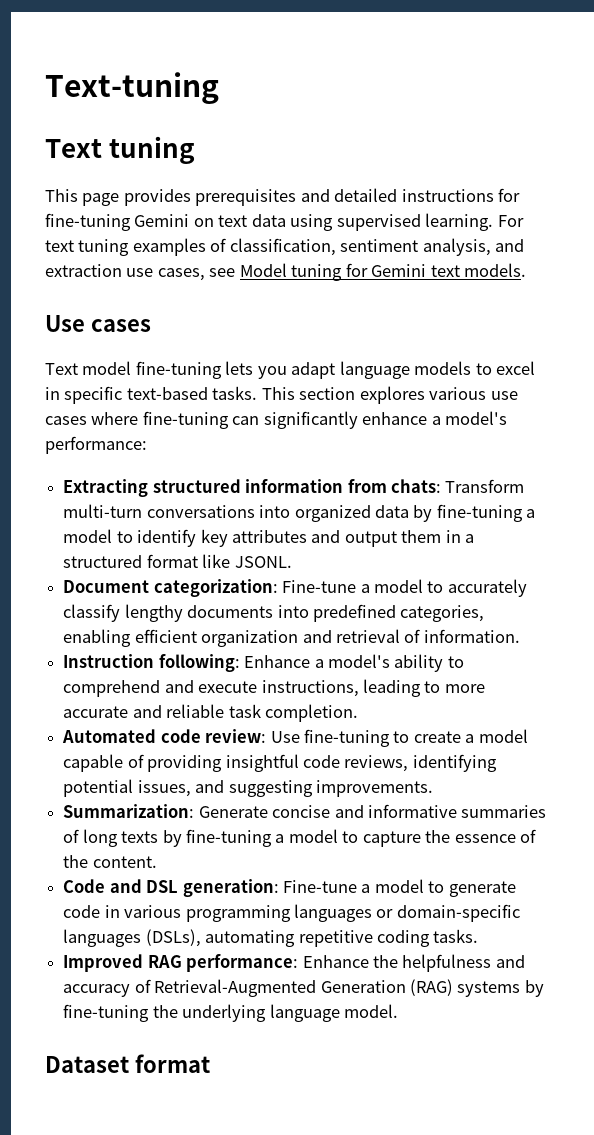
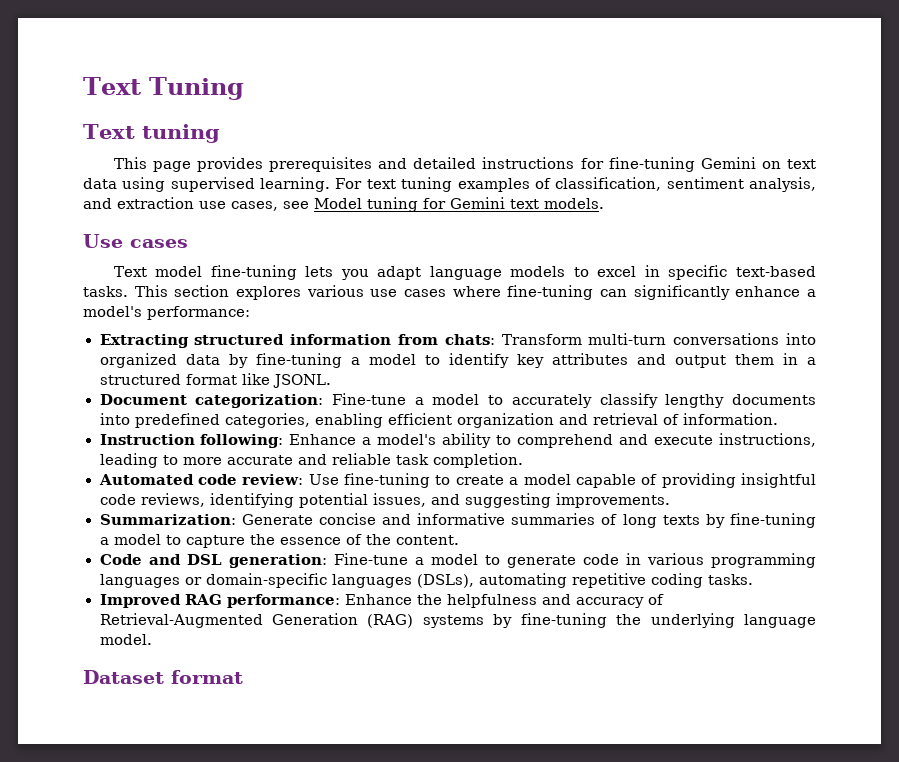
- Text-tuning
+ Text Tuning

